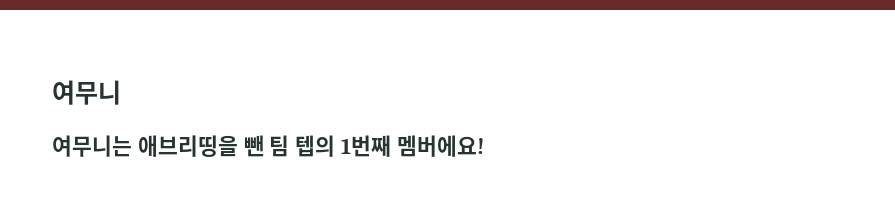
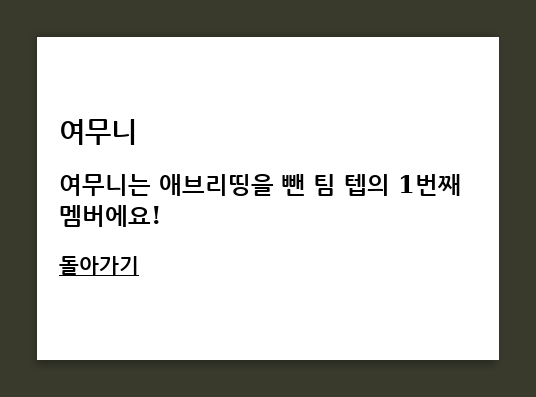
+ 돌아가기

